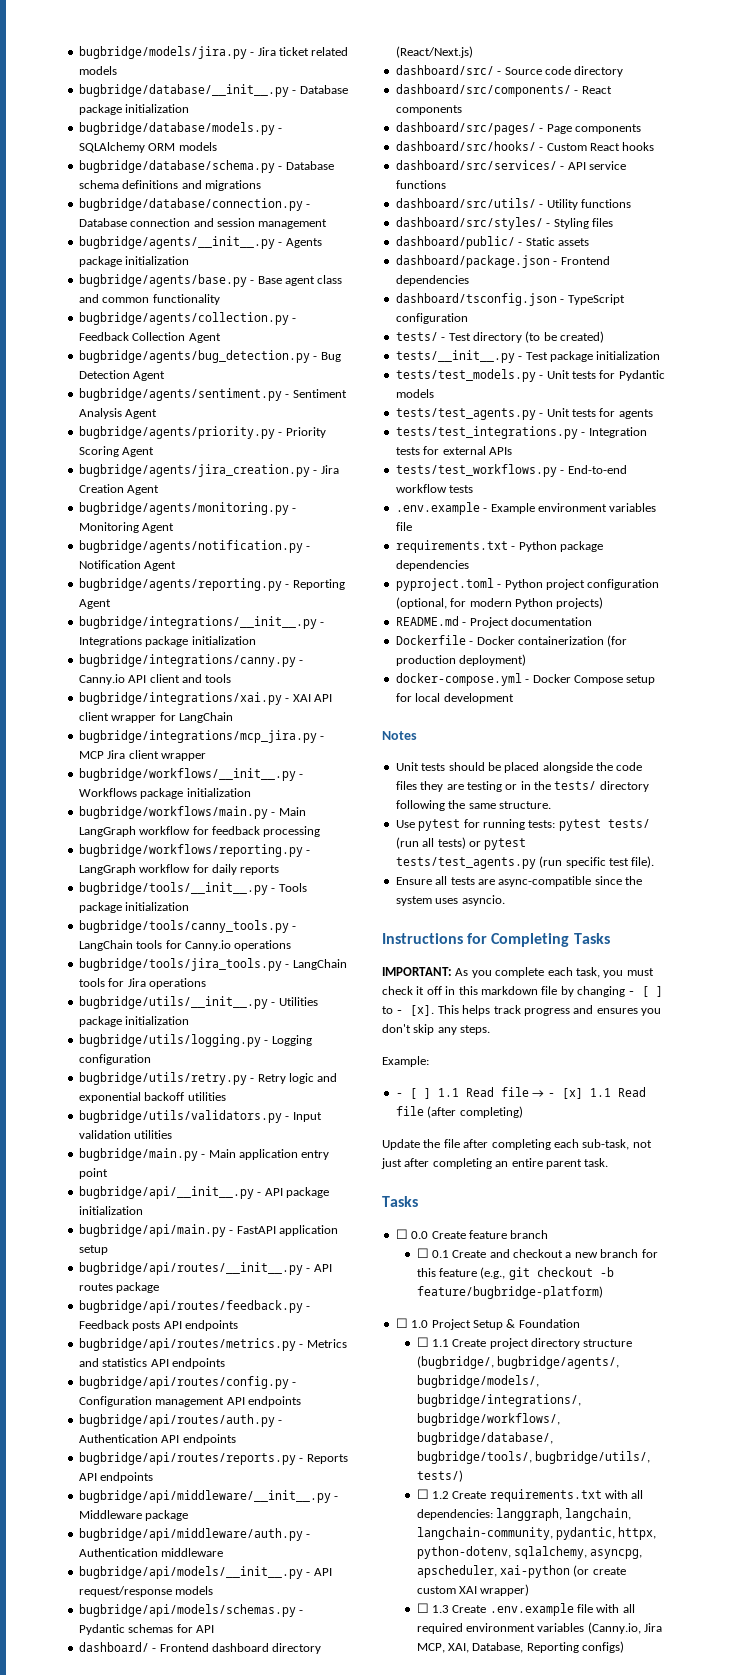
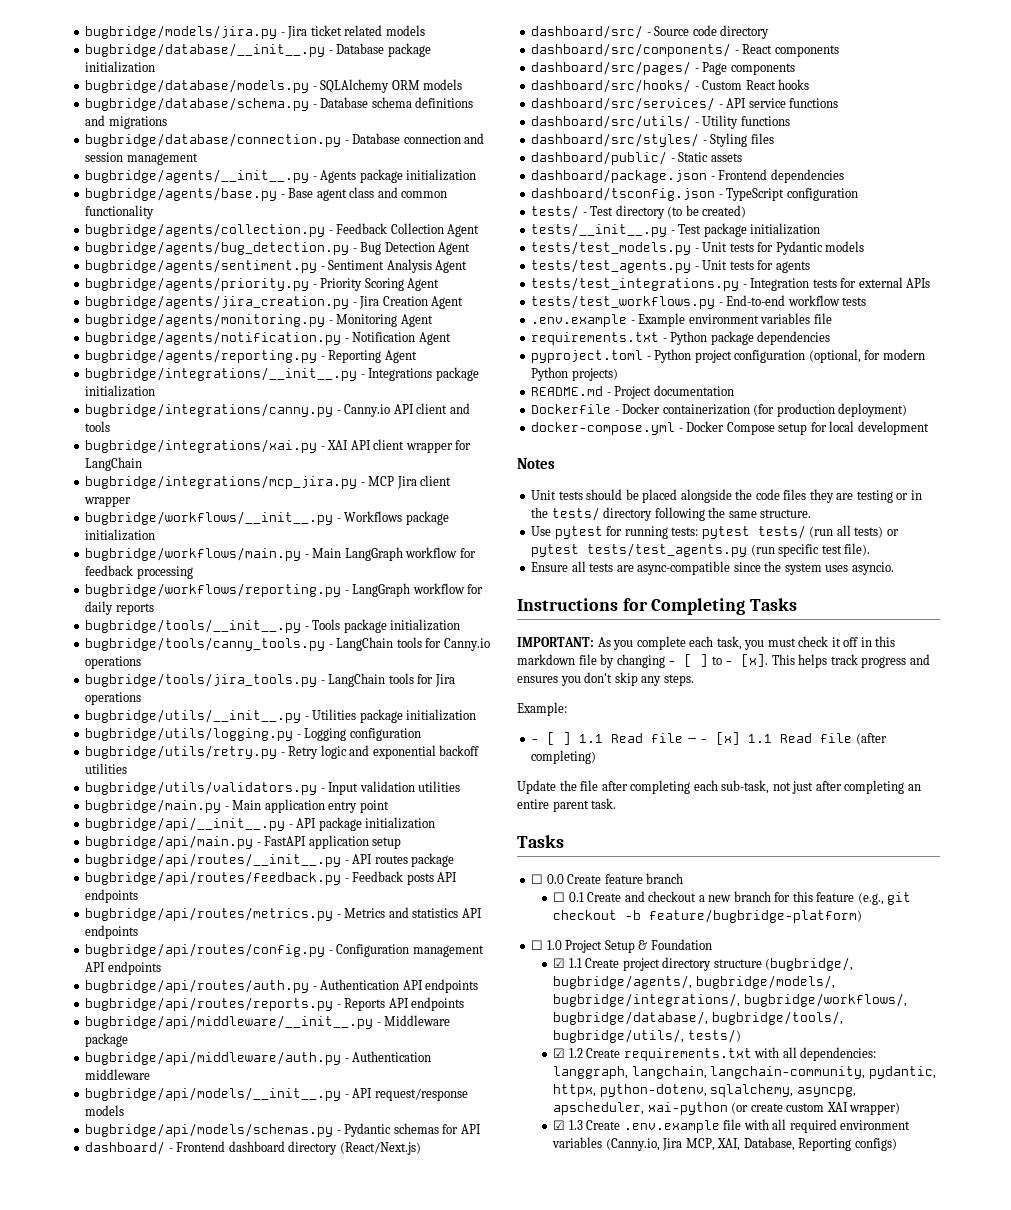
- ☐ 1.1 Create project directory structure (bugbridge/, bugbridge/agents/, bugbridge/models/, bugbridge/integrations/, bugbridge/workflows/, bugbridge/database/, bugbridge/tools/, bugbridge/utils/, tests/)
+ ☑ 1.1 Create project directory structure (bugbridge/, bugbridge/agents/, bugbridge/models/, bugbridge/integrations/, bugbridge/workflows/, bugbridge/database/, bugbridge/tools/, bugbridge/utils/, tests/)
- ☐ 1.2 Create requirements.txt with all dependencies: langgraph, langchain, langchain-community, pydantic, httpx, python-dotenv, sqlalchemy, asyncpg, apscheduler, xai-python (or create custom XAI wrapper)
+ ☑ 1.2 Create requirements.txt with all dependencies: langgraph, langchain, langchain-community, pydantic, httpx, python-dotenv, sqlalchemy, asyncpg, apscheduler, xai-python (or create custom XAI wrapper)
- ☐ 1.3 Create .env.example file with all required environment variables (Canny.io, Jira MCP, XAI, Database, Reporting configs)
+ ☑ 1.3 Create .env.example file with all required environment variables (Canny.io, Jira MCP, XAI, Database, Reporting configs)

